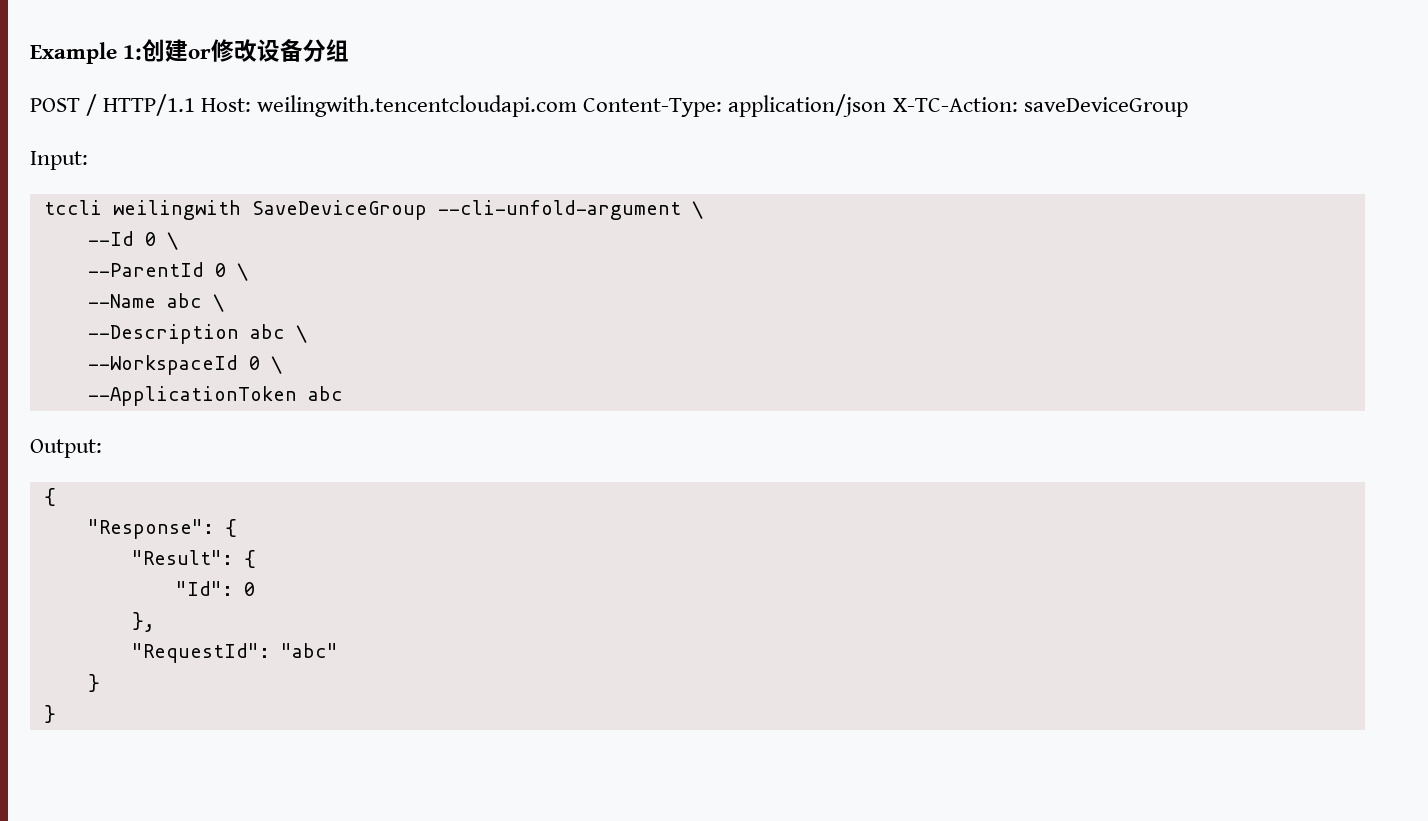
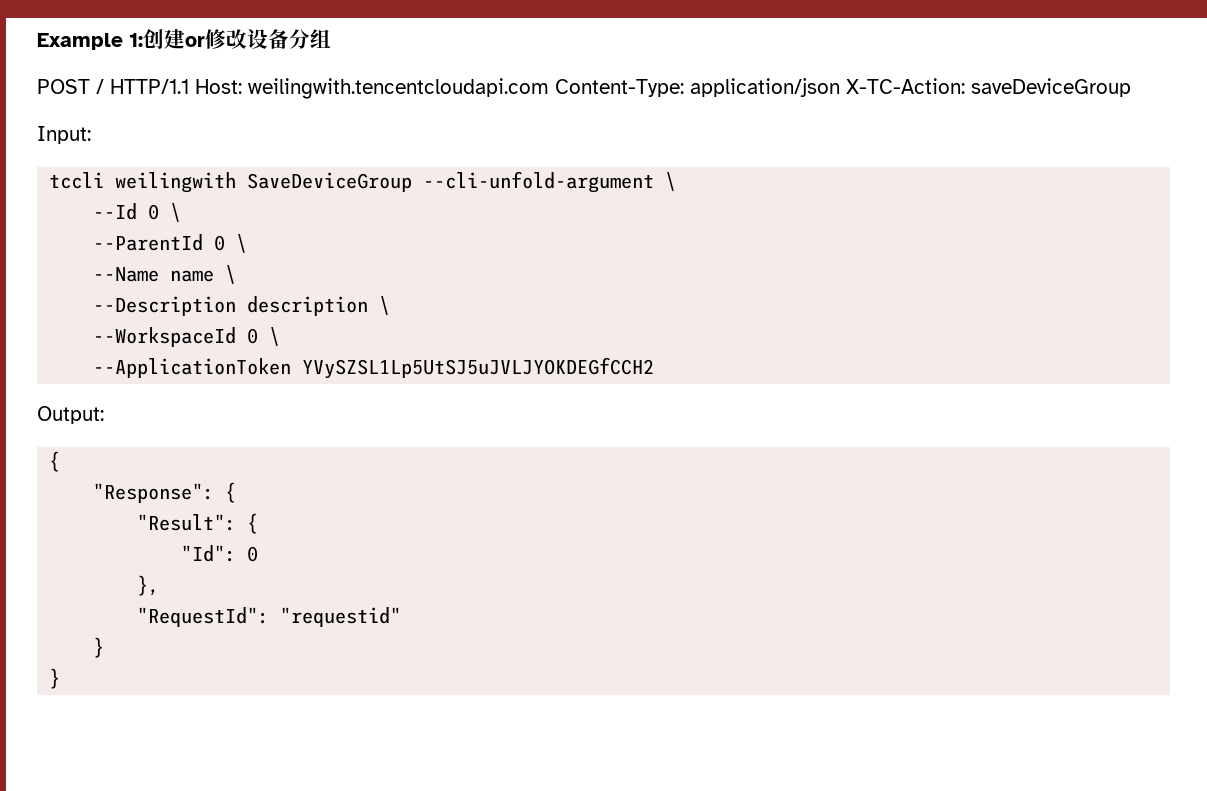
- --Name abc \
+ --Name name \
- --Description abc \
+ --Description description \
- --ApplicationToken abc
+ --ApplicationToken YVySZSL1Lp5UtSJ5uJVLJYOKDEGfCCH2
- "RequestId": "abc"
+ "RequestId": "requestid"

